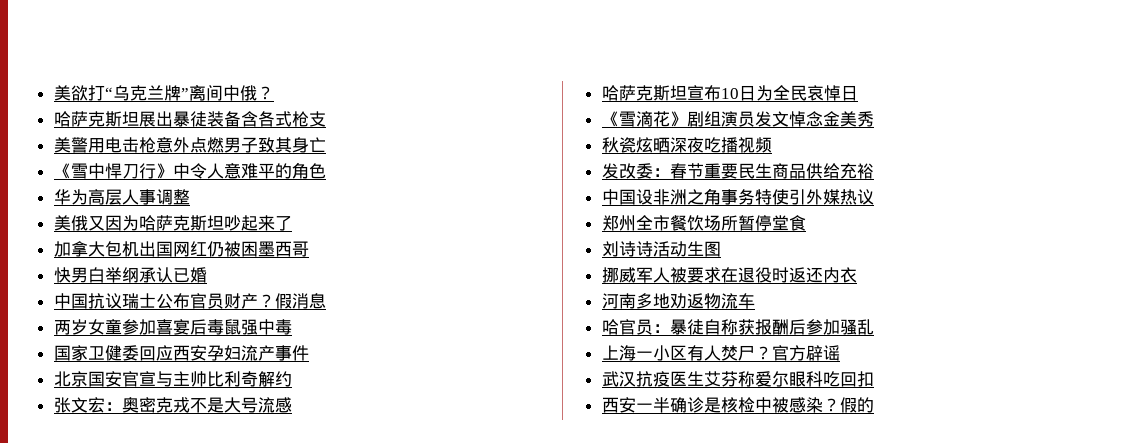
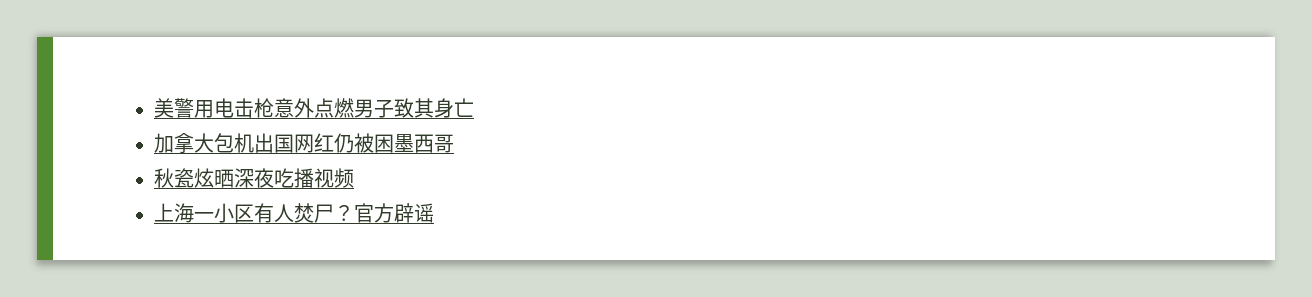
- 美欲打“乌克兰牌”离间中俄？
- 哈萨克斯坦展出暴徒装备含各式枪支
- 《雪中悍刀行》中令人意难平的角色
- 华为高层人事调整
- 美俄又因为哈萨克斯坦吵起来了
- 快男白举纲承认已婚
- 中国抗议瑞士公布官员财产？假消息
- 两岁女童参加喜宴后毒鼠强中毒
- 国家卫健委回应西安孕妇流产事件
- 北京国安官宣与主帅比利奇解约
- 张文宏：奥密克戎不是大号流感
- 哈萨克斯坦宣布10日为全民哀悼日
- 《雪滴花》剧组演员发文悼念金美秀
- 发改委：春节重要民生商品供给充裕
- 中国设非洲之角事务特使引外媒热议
- 郑州全市餐饮场所暂停堂食
- 刘诗诗活动生图
- 挪威军人被要求在退役时返还内衣
- 河南多地劝返物流车
- 哈官员：暴徒自称获报酬后参加骚乱
- 武汉抗疫医生艾芬称爱尔眼科吃回扣
- 西安一半确诊是核检中被感染？假的

